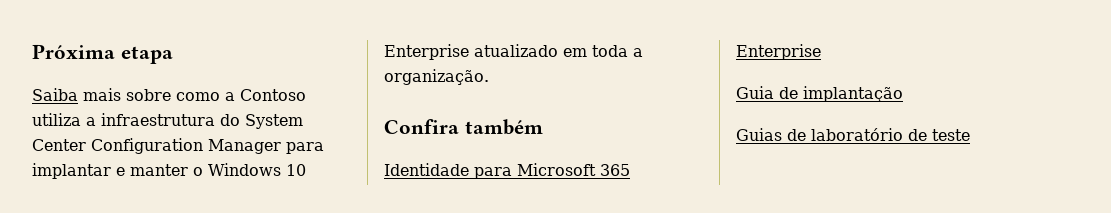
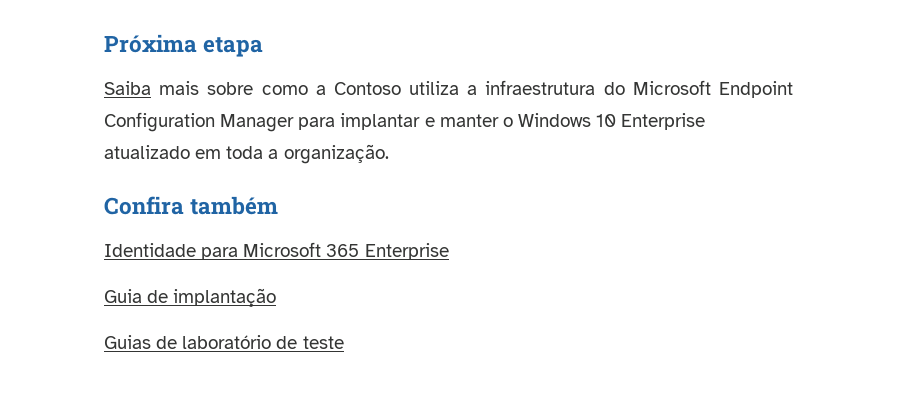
- Saiba mais sobre como a Contoso utiliza a infraestrutura do System Center Configuration Manager para implantar e manter o Windows 10 Enterprise atualizado em toda a organização.
+ Saiba mais sobre como a Contoso utiliza a infraestrutura do Microsoft Endpoint Configuration Manager para implantar e manter o Windows 10 Enterprise atualizado em toda a organização.

